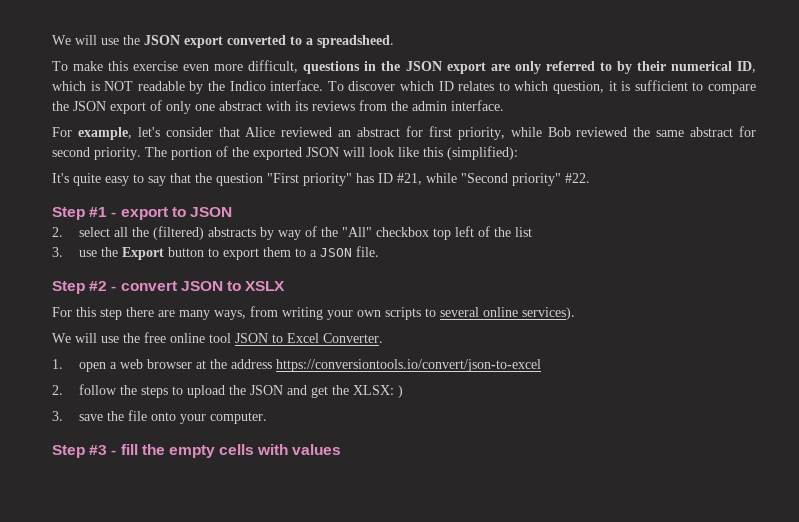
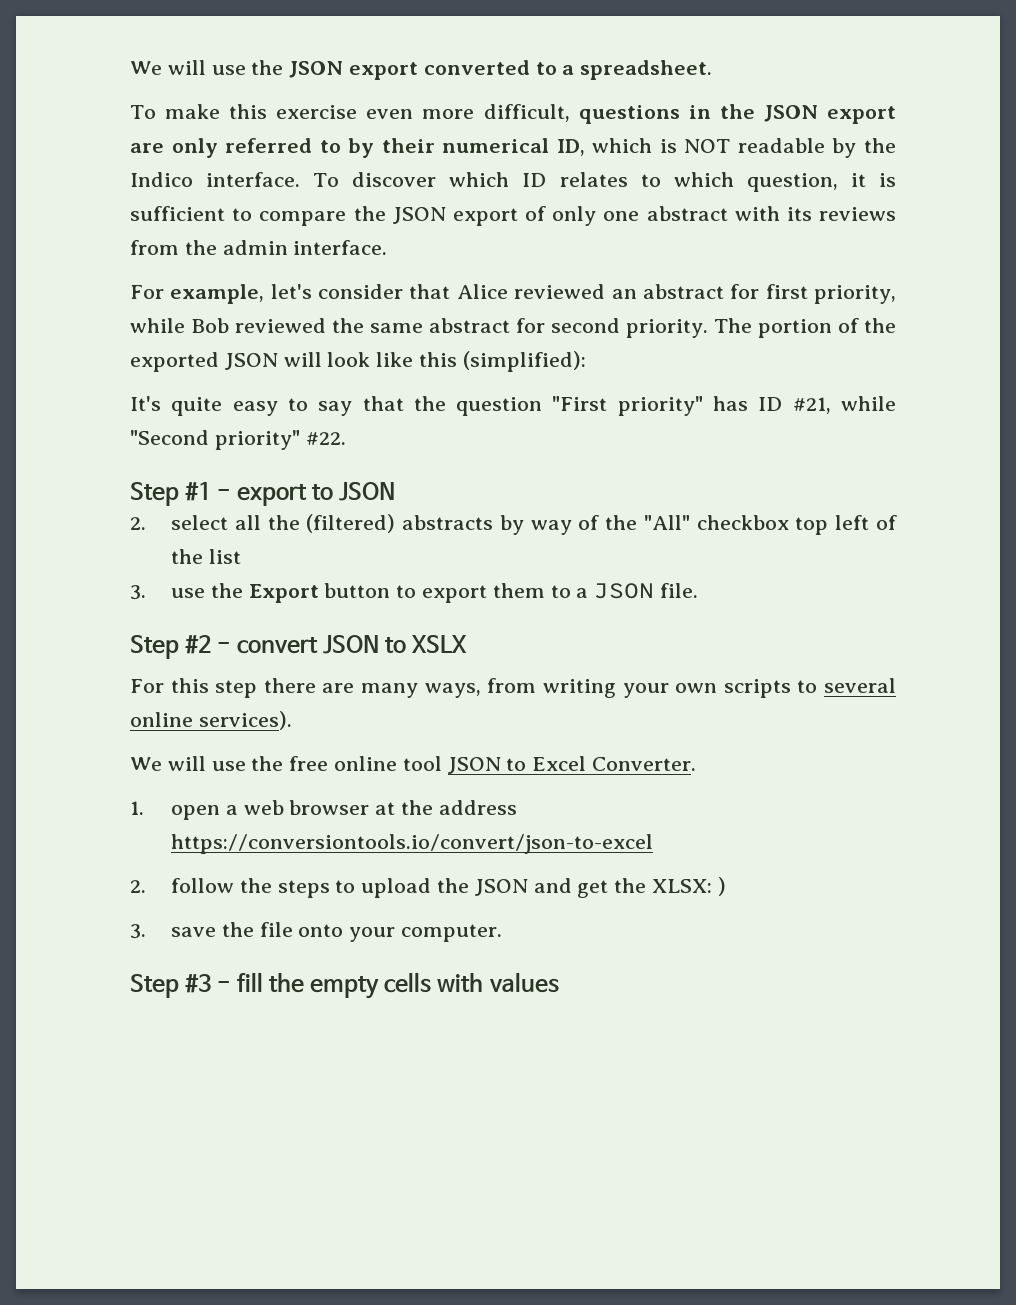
- We will use the JSON export converted to a spreadsheed.
+ We will use the JSON export converted to a spreadsheet.

